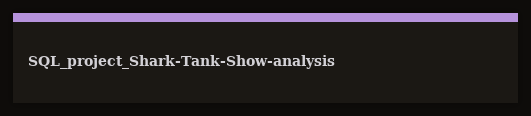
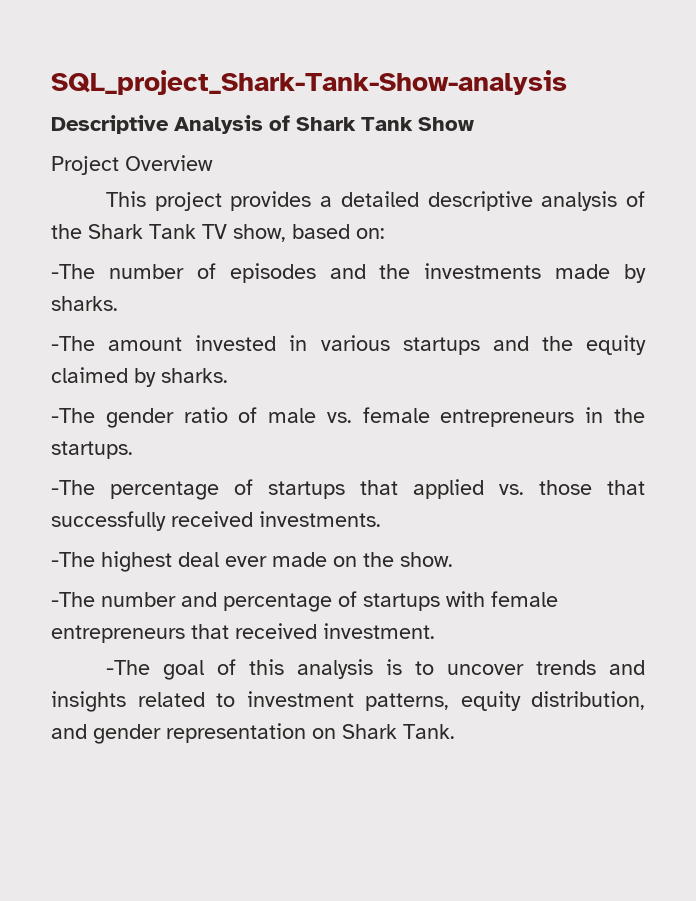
+ Descriptive Analysis of Shark Tank Show
+ Project Overview
+ This project provides a detailed descriptive analysis of the Shark Tank TV show, based on:
+ -The number of episodes and the investments made by sharks.
+ -The amount invested in various startups and the equity claimed by sharks.
+ -The gender ratio of male vs. female entrepreneurs in the startups.
+ -The percentage of startups that applied vs. those that successfully received investments.
+ -The highest deal ever made on the show.
+ -The number and percentage of startups with female entrepreneurs that received investment.
+ -The goal of this analysis is to uncover trends and insights related to investment patterns, equity distribution, and gender representation on Shark Tank.

